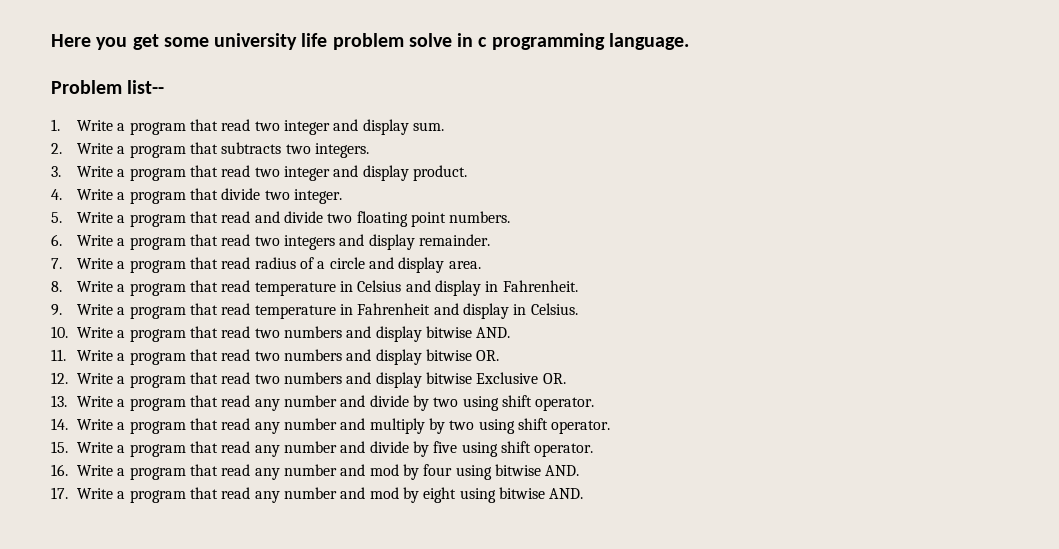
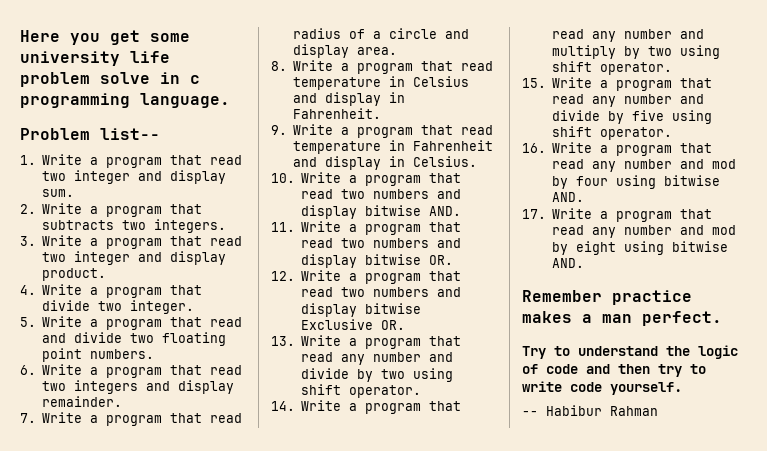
+ Remember practice makes a man perfect.
+ Try to understand the logic of code and then try to write code yourself.
+ -- Habibur Rahman

